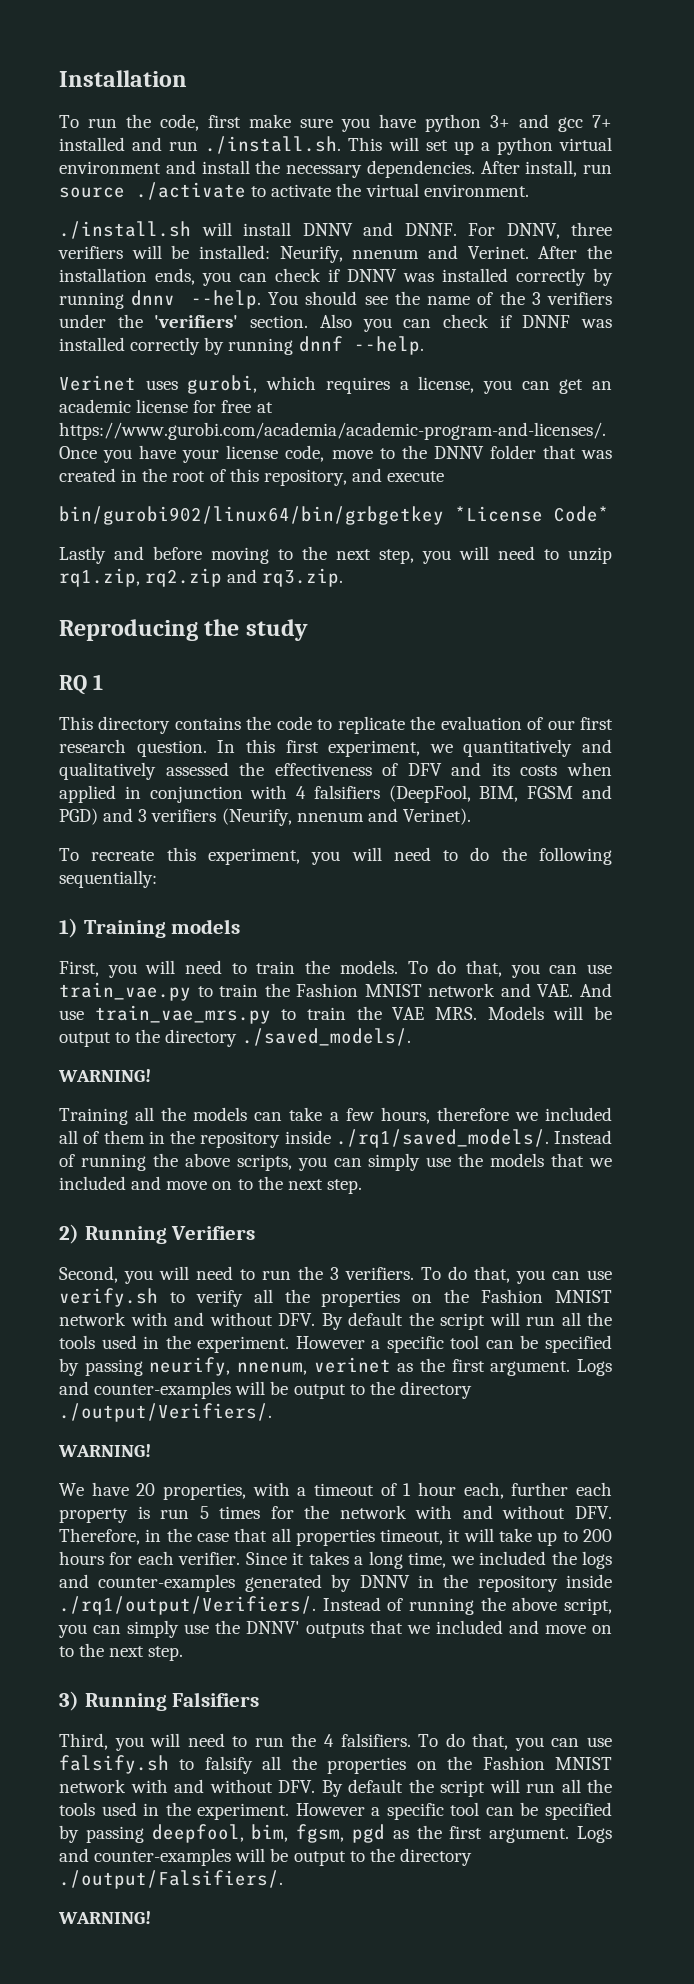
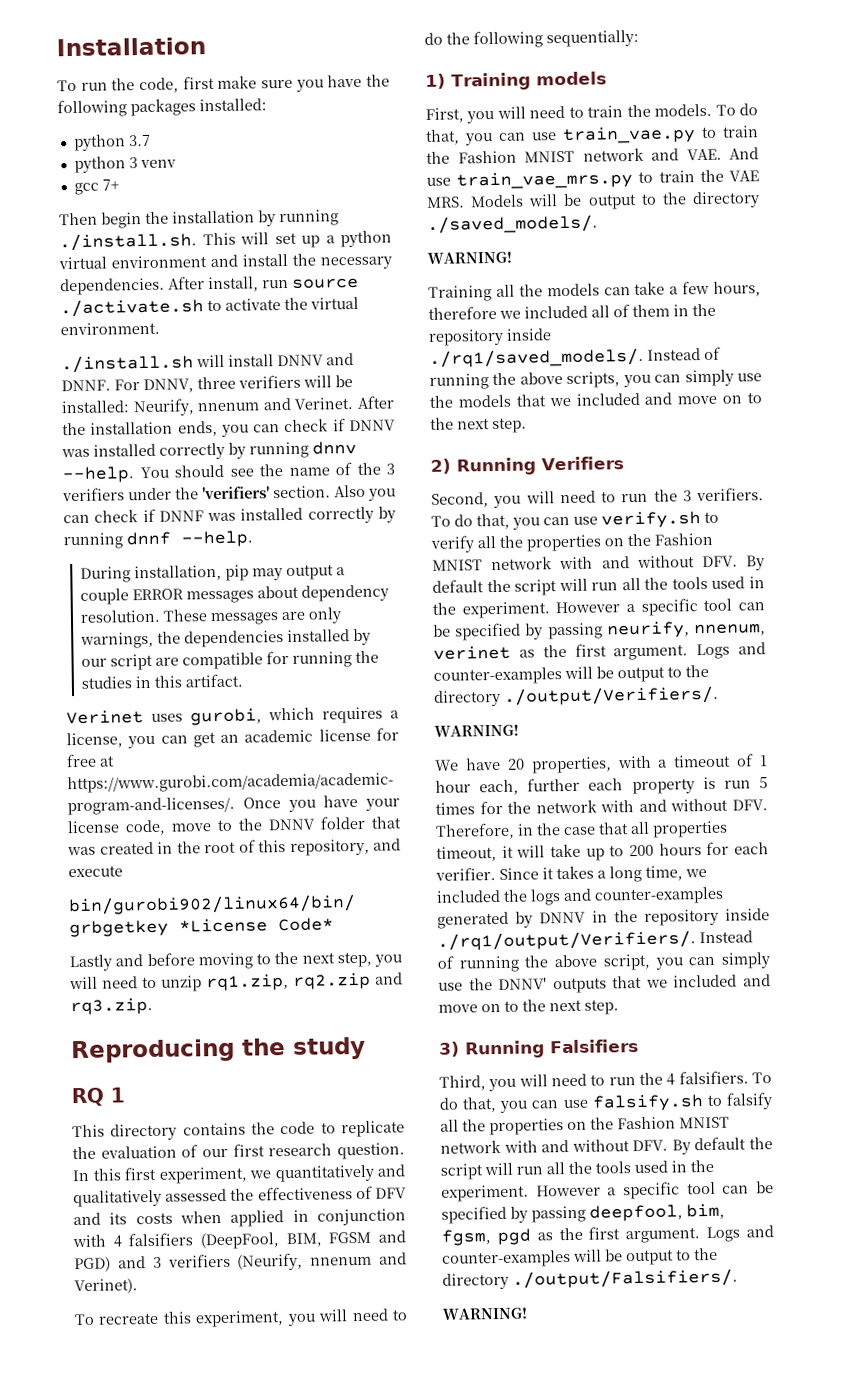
- To run the code, first make sure you have python 3+ and gcc 7+ installed and run ./install.sh. This will set up a python virtual environment and install the necessary dependencies.
+ To run the code, first make sure you have the following packages installed:
+ python 3.7
+ python 3 venv
+ gcc 7+
+ Then begin the installation by running ./install.sh. This will set up a python virtual environment and install the necessary dependencies.
- After install, run source ./activate to activate the virtual environment.
+ After install, run source ./activate.sh to activate the virtual environment.
+ During installation, pip may output a couple ERROR messages about dependency resolution. These messages are only warnings, the dependencies installed by our script are compatible for running the studies in this artifact.

